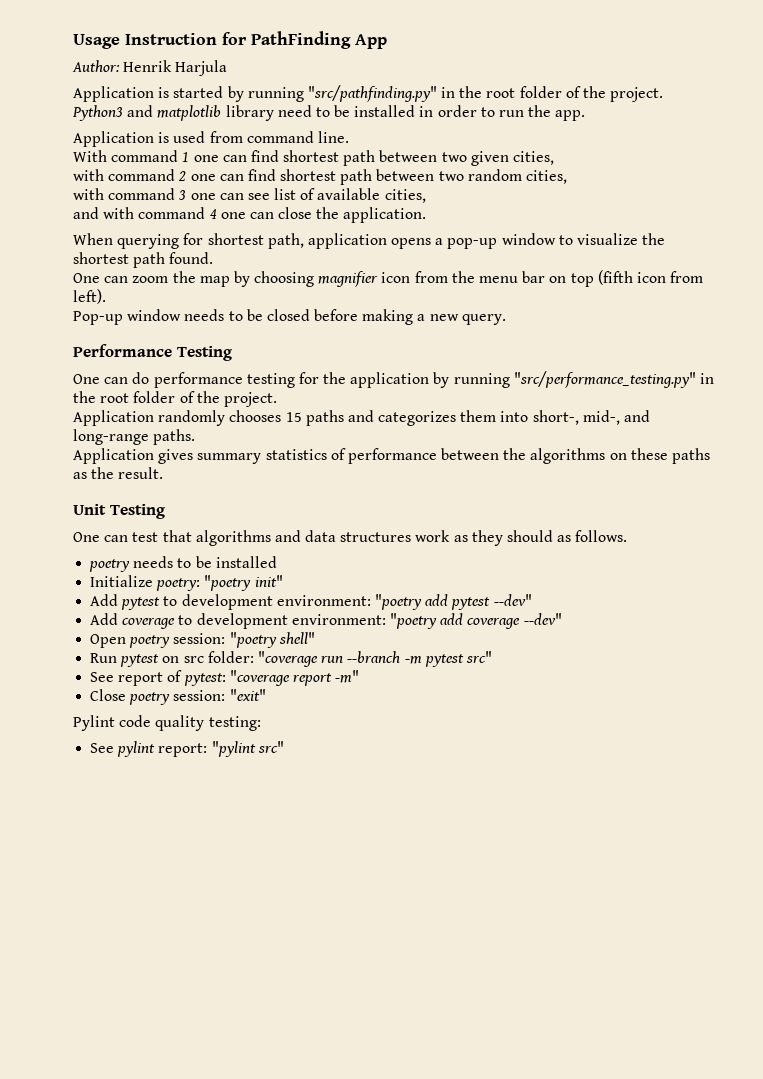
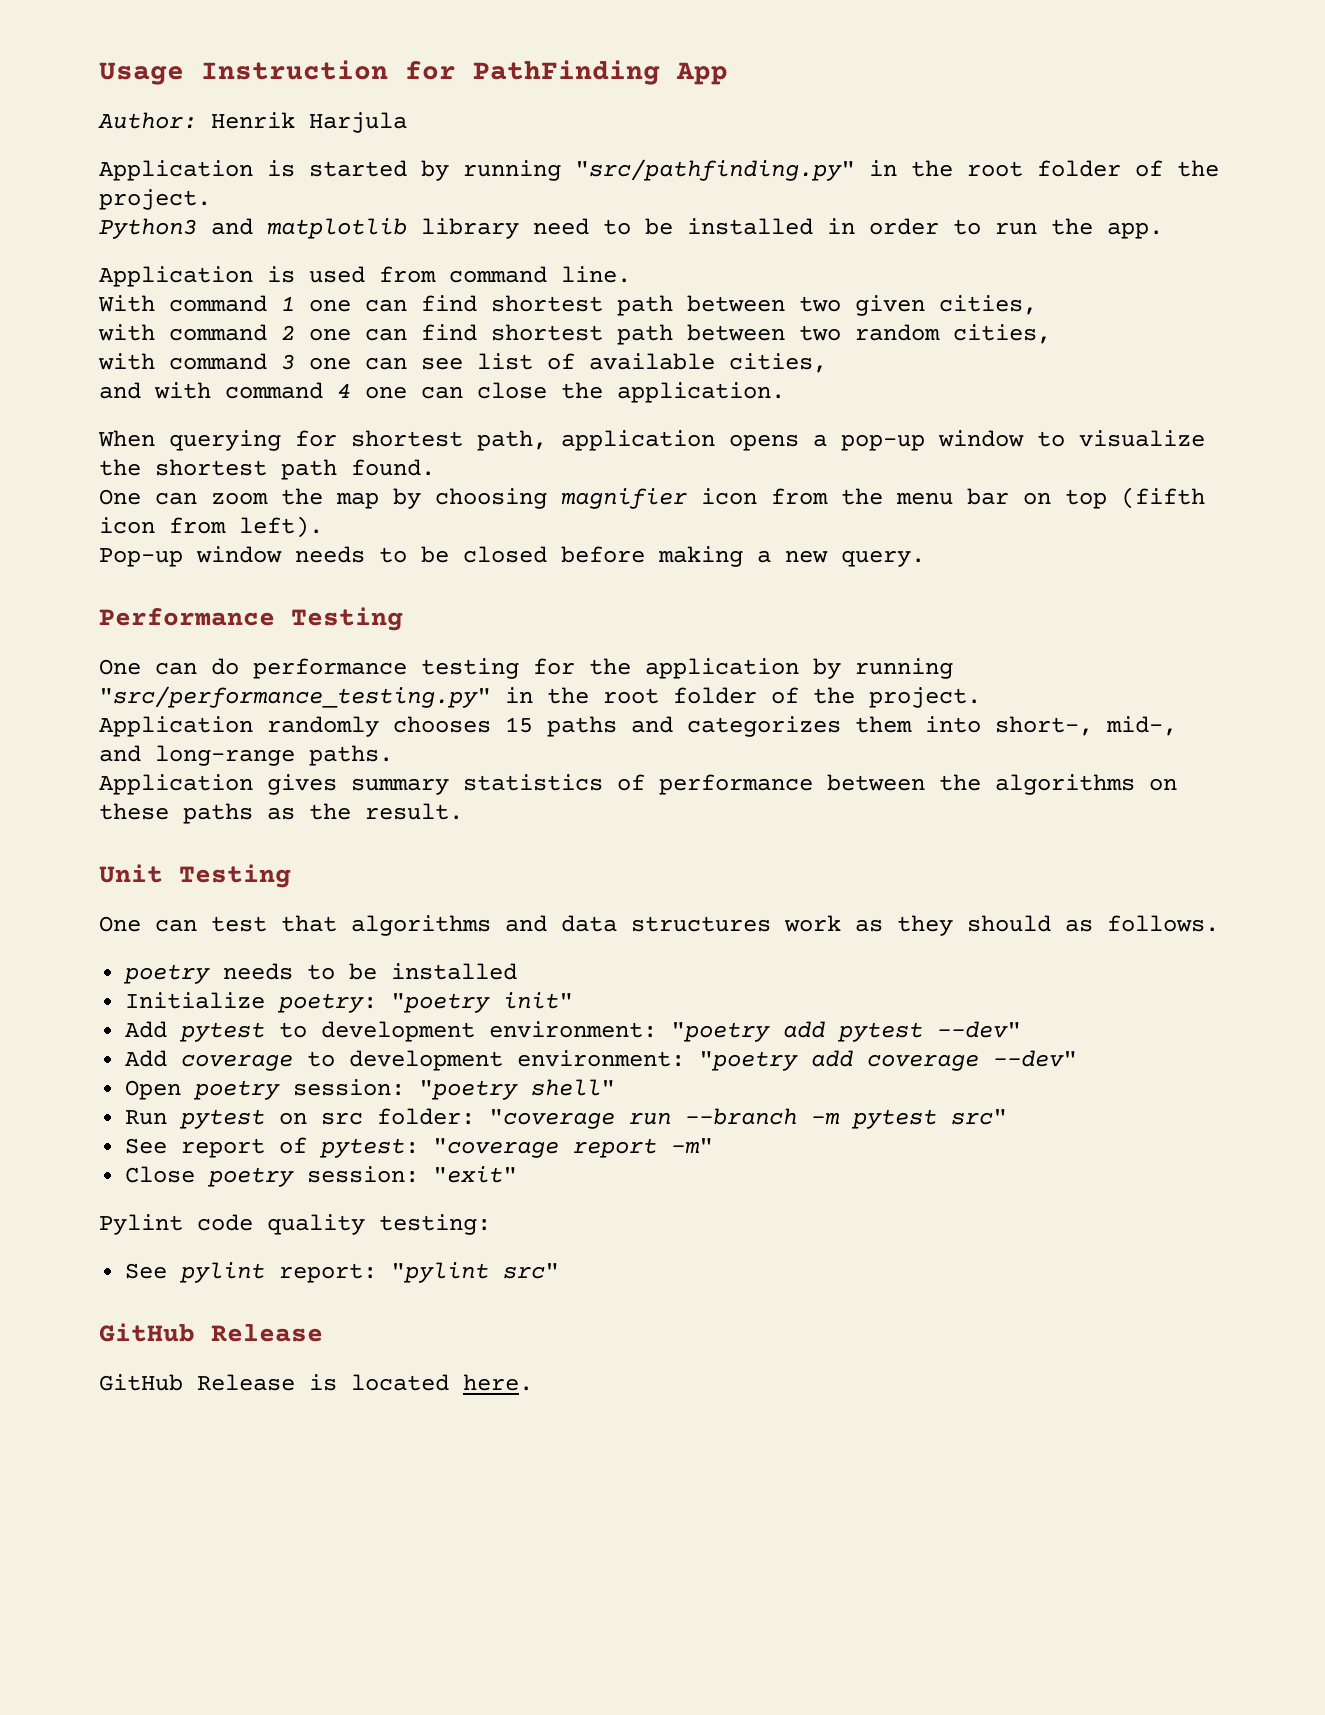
  See pylint report: "pylint src"
+ GitHub Release
+ GitHub Release is located here.

